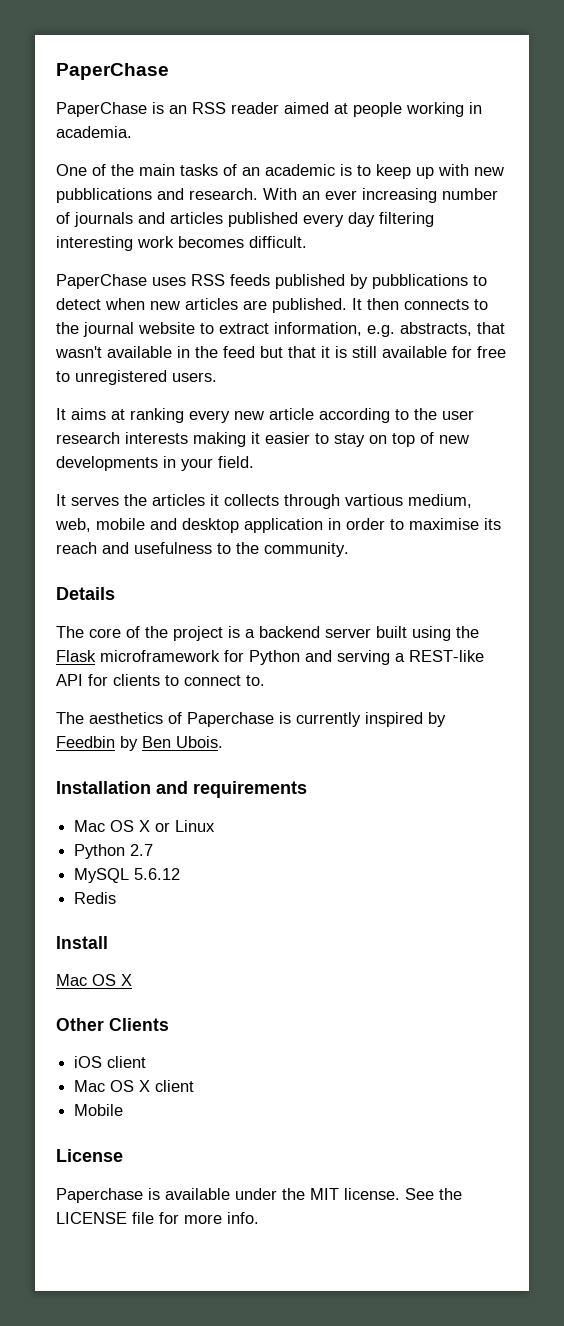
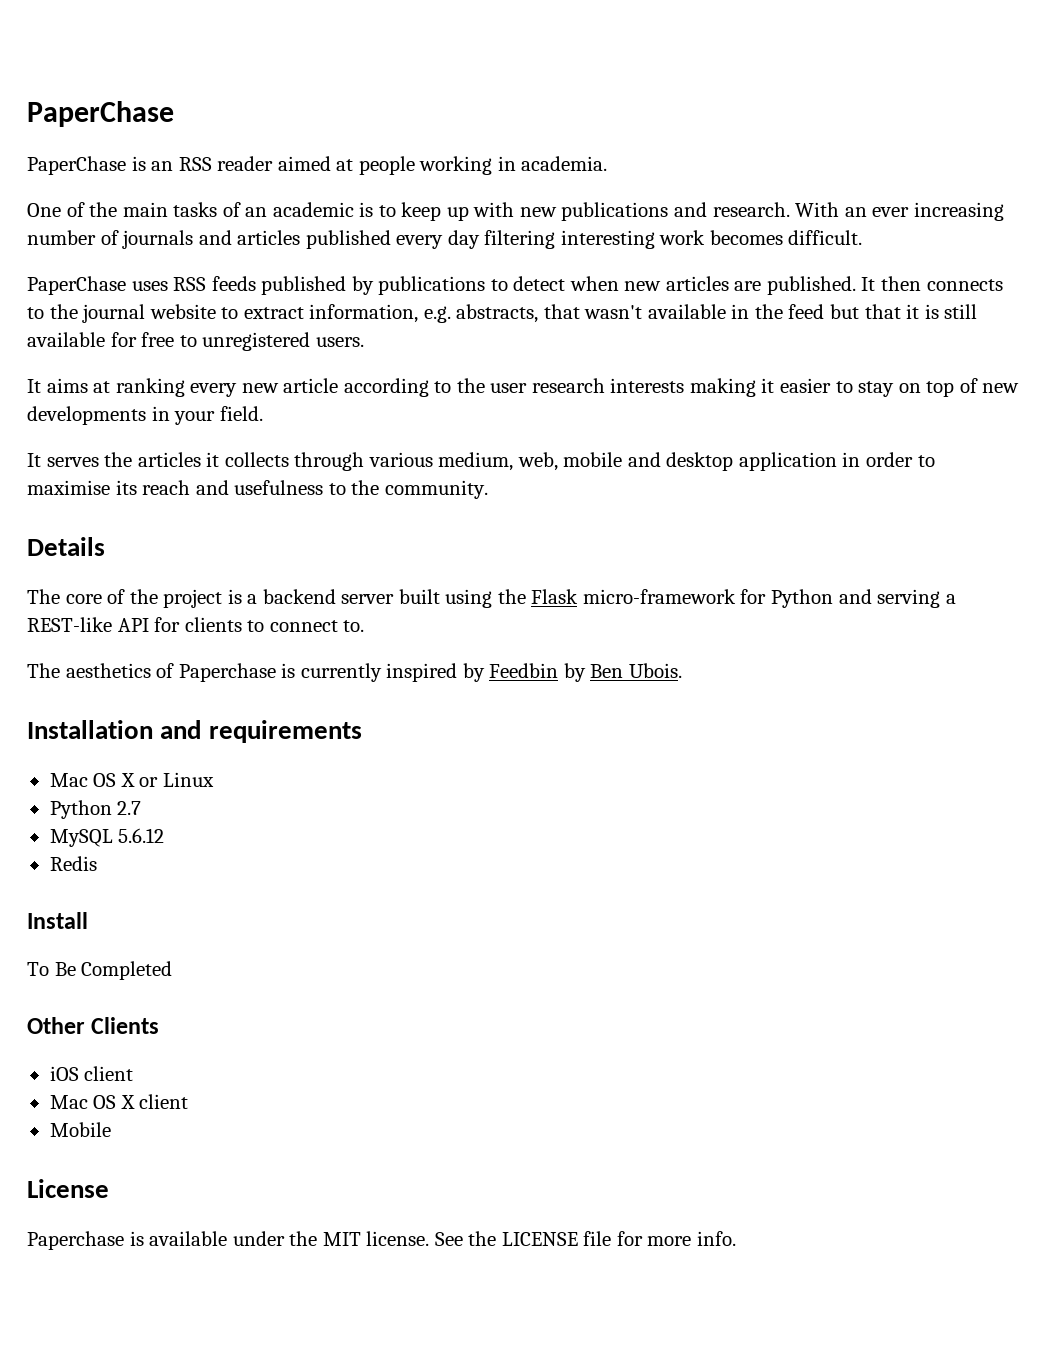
- One of the main tasks of an academic is to keep up with new pubblications and research.
+ One of the main tasks of an academic is to keep up with new publications and research.
- PaperChase uses RSS feeds published by pubblications to detect when new articles are published.
+ PaperChase uses RSS feeds published by publications to detect when new articles are published.
- It serves the articles it collects through vartious medium, web, mobile and desktop application in order to maximise its reach and usefulness to the community.
+ It serves the articles it collects through various medium, web, mobile and desktop application in order to maximise its reach and usefulness to the community.
- The core of the project is a backend server built using the Flask microframework for Python and serving a REST-like API for clients to connect to.
+ The core of the project is a backend server built using the Flask micro-framework for Python and serving a REST-like API for clients to connect to.
  Install
- Mac OS X
+ To Be Completed

